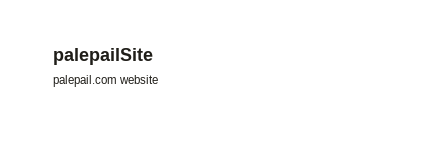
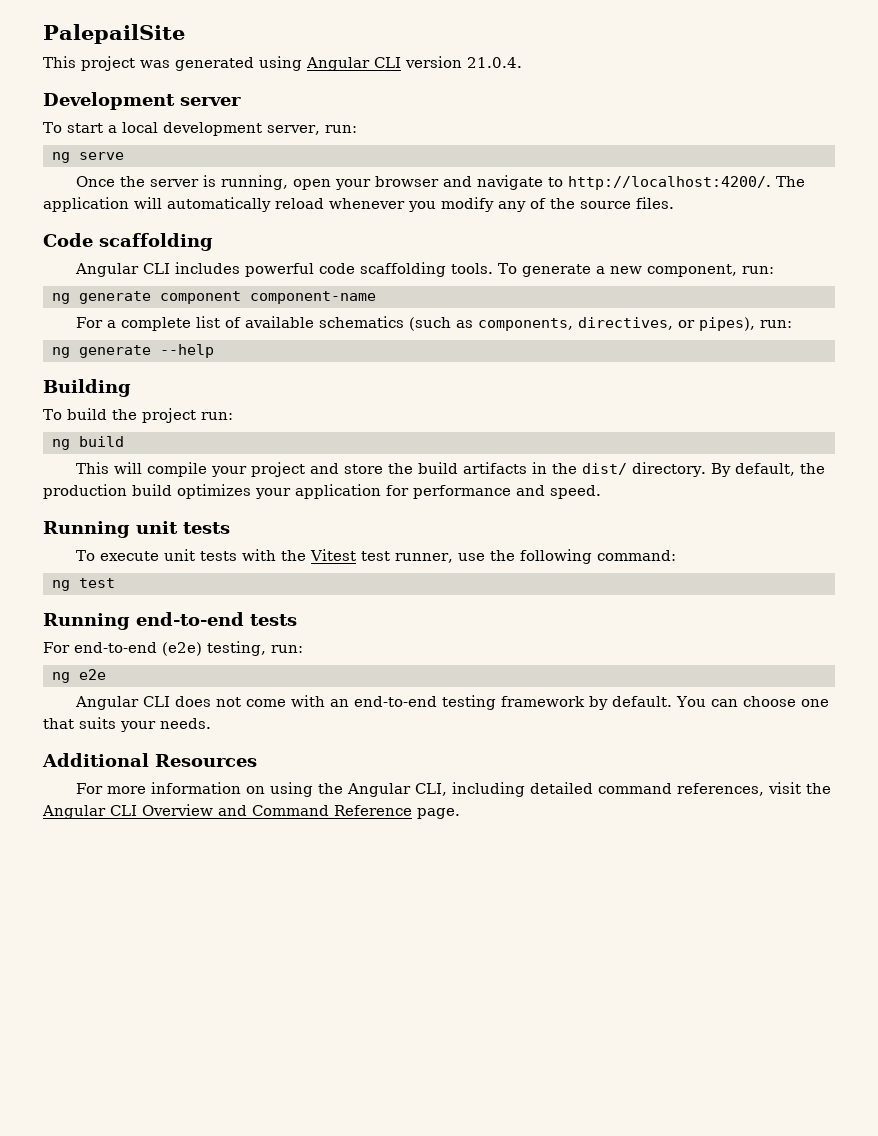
- palepailSite
- palepail.com website
+ PalepailSite
+ This project was generated using Angular CLI version 21.0.4.
+ Development server
+ To start a local development server, run:
+ ng serve
+ Once the server is running, open your browser and navigate to http://localhost:4200/. The application will automatically reload whenever you modify any of the source files.
+ Code scaffolding
+ Angular CLI includes powerful code scaffolding tools. To generate a new component, run:
+ ng generate component component-name
+ For a complete list of available schematics (such as components, directives, or pipes), run:
+ ng generate --help
+ Building
+ To build the project run:
+ ng build
+ This will compile your project and store the build artifacts in the dist/ directory. By default, the production build optimizes your application for performance and speed.
+ Running unit tests
+ To execute unit tests with the Vitest test runner, use the following command:
+ ng test
+ Running end-to-end tests
+ For end-to-end (e2e) testing, run:
+ ng e2e
+ Angular CLI does not come with an end-to-end testing framework by default. You can choose one that suits your needs.
+ Additional Resources
+ For more information on using the Angular CLI, including detailed command references, visit the Angular CLI Overview and Command Reference page.

